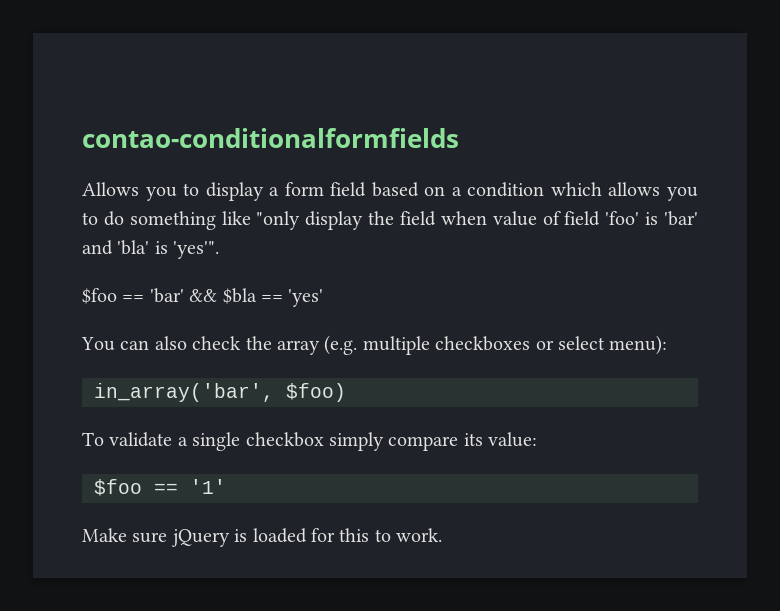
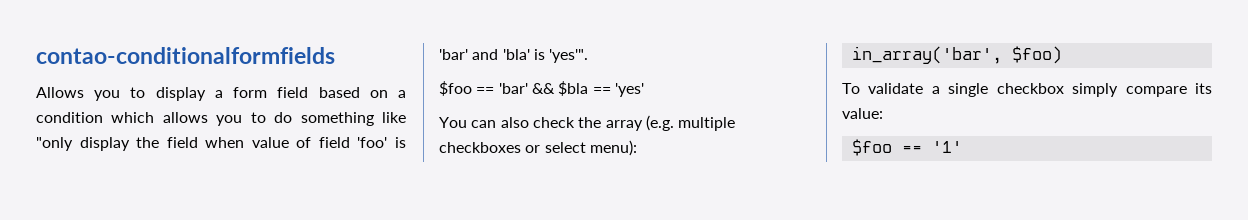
- Make sure jQuery is loaded for this to work.

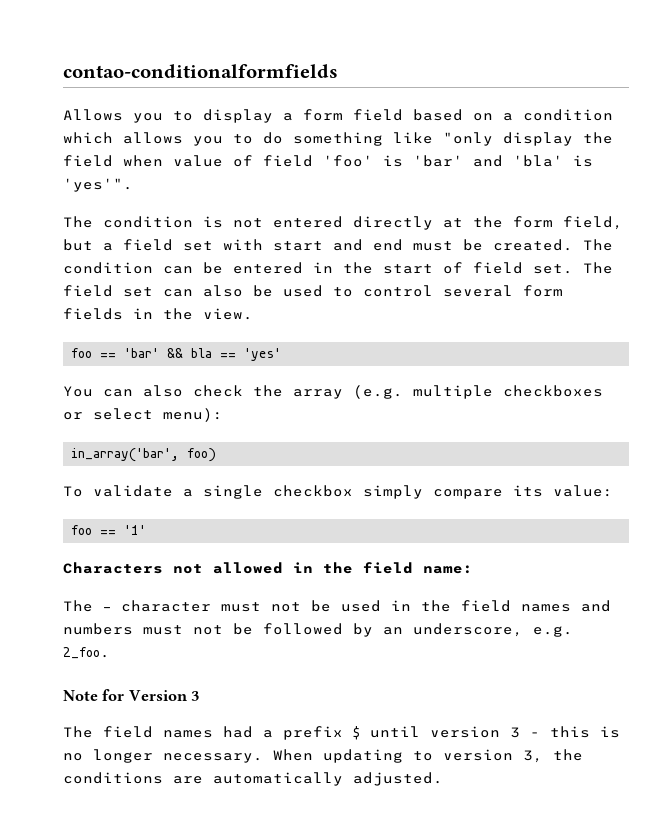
- $foo == 'bar' && $bla == 'yes'
+ The condition is not entered directly at the form field, but a field set with start and end must be created. The condition can be entered in the start of field set. The field set can also be used to control several form fields in the view.
+ foo == 'bar' && bla == 'yes'
- in_array('bar', $foo)
+ in_array('bar', foo)
- $foo == '1'
+ foo == '1'
+ Characters not allowed in the field name:
+ The - character must not be used in the field names and numbers must not be followed by an underscore, e.g. 2_foo.
+ Note for Version 3
+ The field names had a prefix $ until version 3 - this is no longer necessary. When updating to version 3, the conditions are automatically adjusted.

